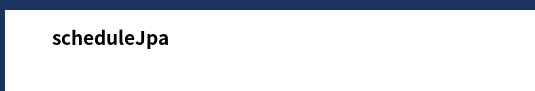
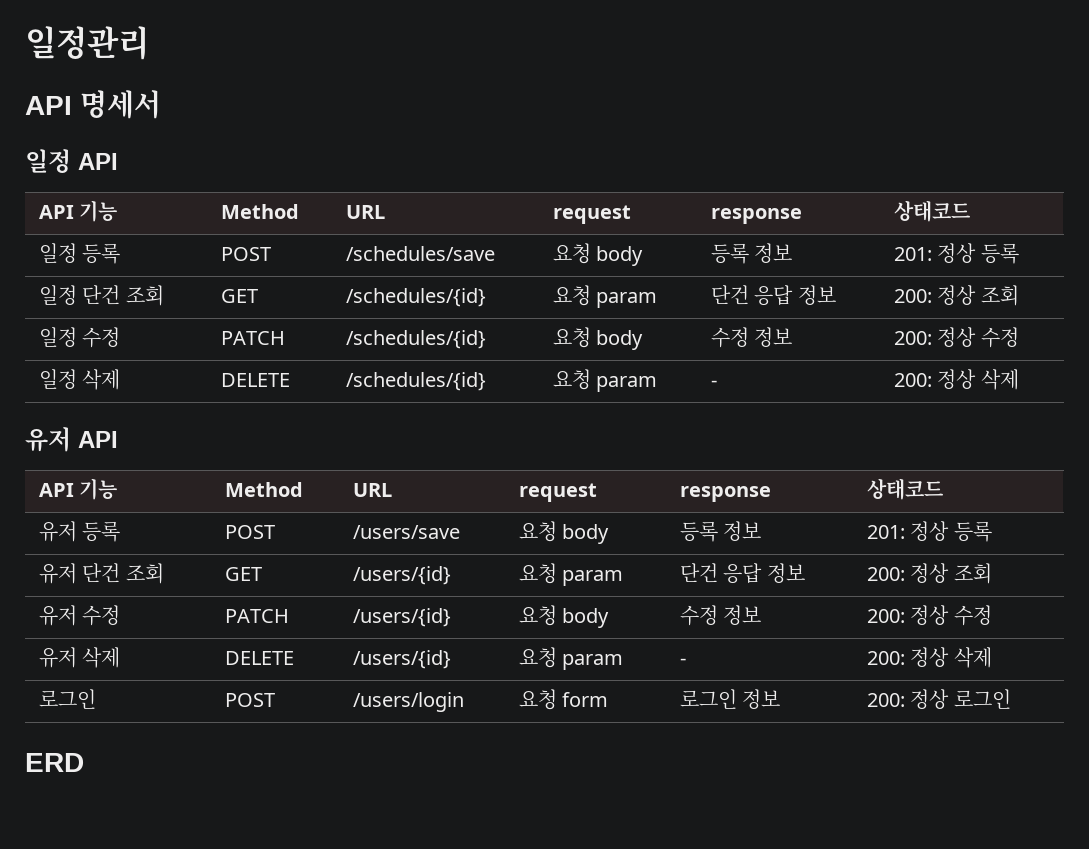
- scheduleJpa
+ 일정관리
+ API 명세서
+ 일정 API
+ API 기능 | Method | URL | request | response | 상태코드
+ 일정 등록 | POST | /schedules/save | 요청 body | 등록 정보 | 201: 정상 등록
+ 일정 단건 조회 | GET | /schedules/{id} | 요청 param | 단건 응답 정보 | 200: 정상 조회
+ 일정 수정 | PATCH | /schedules/{id} | 요청 body | 수정 정보 | 200: 정상 수정
+ 일정 삭제 | DELETE | /schedules/{id} | 요청 param | - | 200: 정상 삭제
+ 유저 API
+ API 기능 | Method | URL | request | response | 상태코드
+ 유저 등록 | POST | /users/save | 요청 body | 등록 정보 | 201: 정상 등록
+ 유저 단건 조회 | GET | /users/{id} | 요청 param | 단건 응답 정보 | 200: 정상 조회
+ 유저 수정 | PATCH | /users/{id} | 요청 body | 수정 정보 | 200: 정상 수정
+ 유저 삭제 | DELETE | /users/{id} | 요청 param | - | 200: 정상 삭제
+ 로그인 | POST | /users/login | 요청 form | 로그인 정보 | 200: 정상 로그인
+ ERD

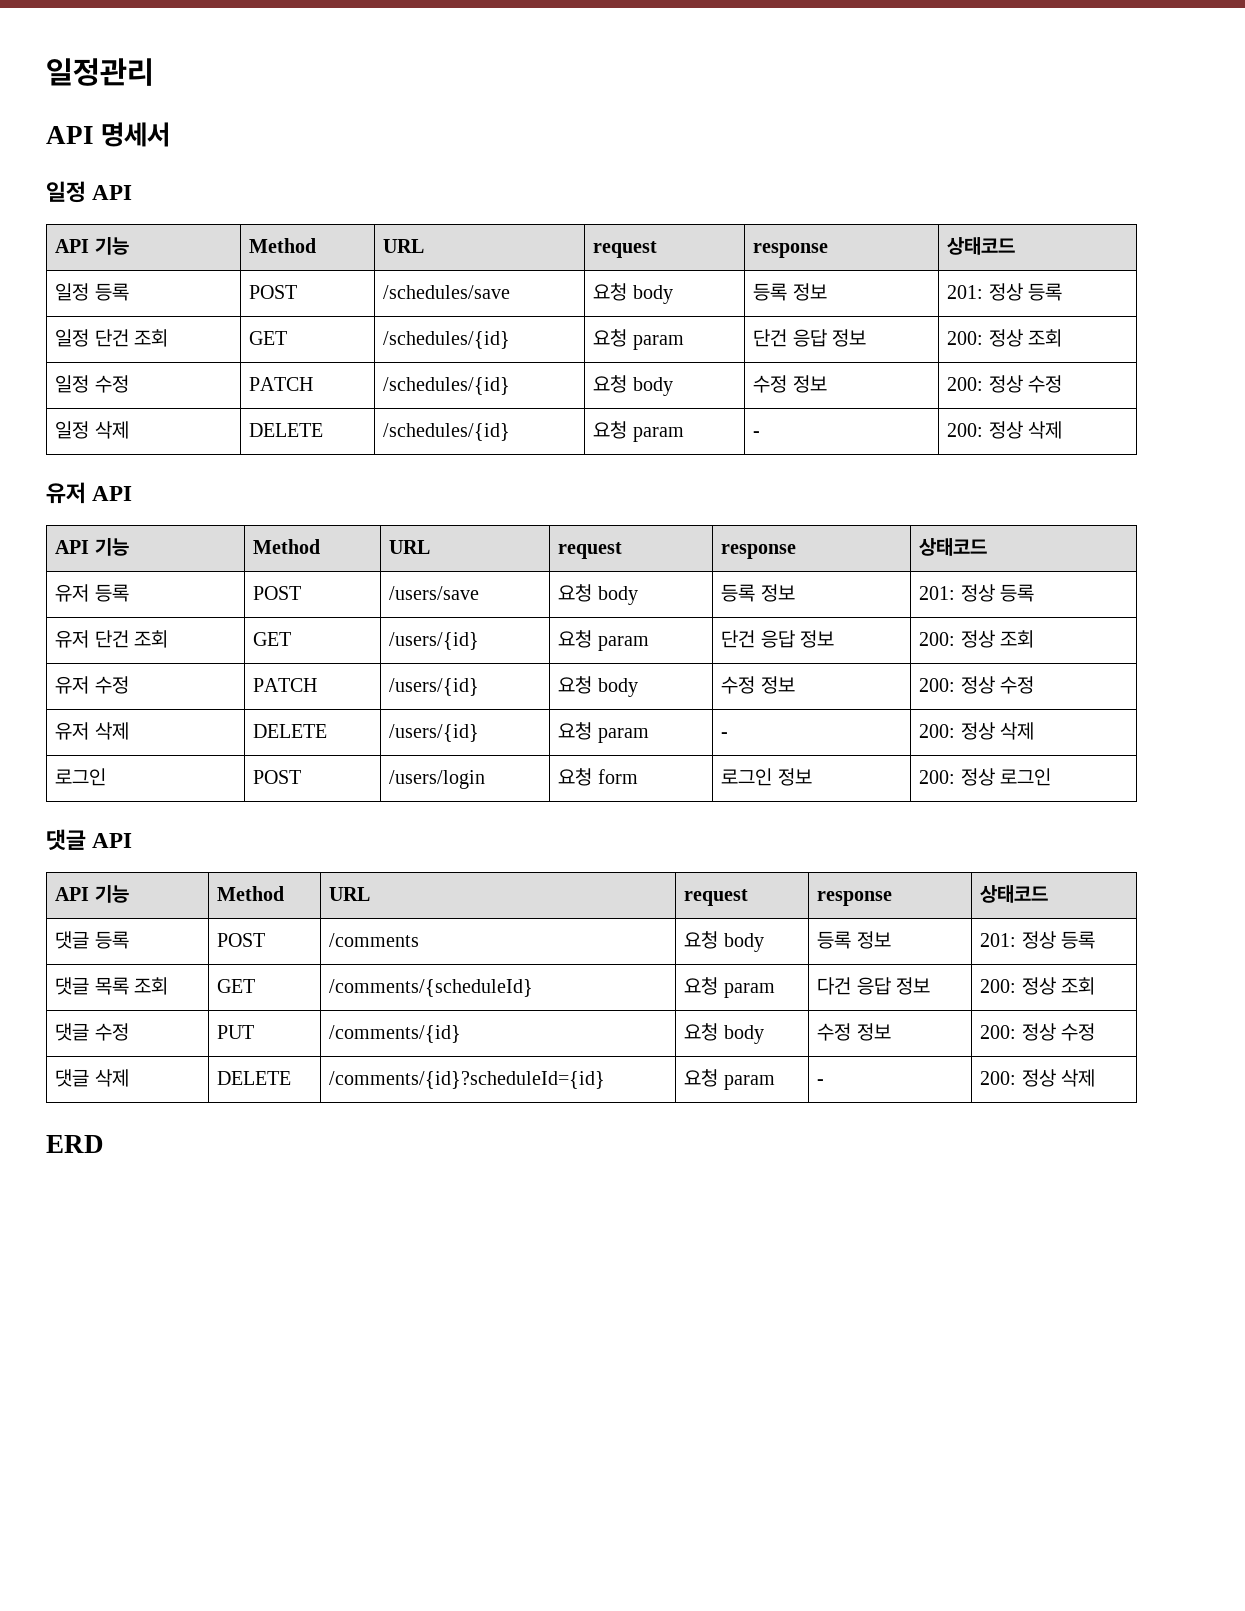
+ 댓글 API
+ API 기능 | Method | URL | request | response | 상태코드
+ 댓글 등록 | POST | /comments | 요청 body | 등록 정보 | 201: 정상 등록
+ 댓글 목록 조회 | GET | /comments/{scheduleId} | 요청 param | 다건 응답 정보 | 200: 정상 조회
+ 댓글 수정 | PUT | /comments/{id} | 요청 body | 수정 정보 | 200: 정상 수정
+ 댓글 삭제 | DELETE | /comments/{id}?scheduleId={id} | 요청 param | - | 200: 정상 삭제

